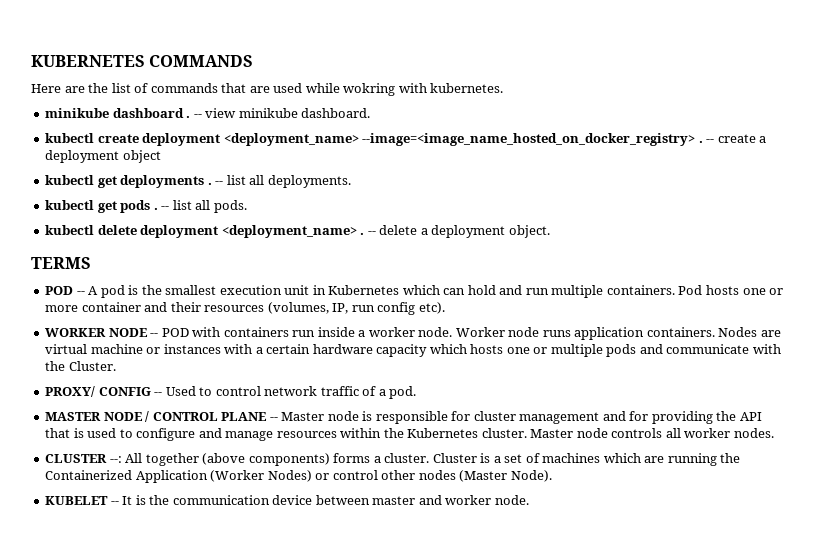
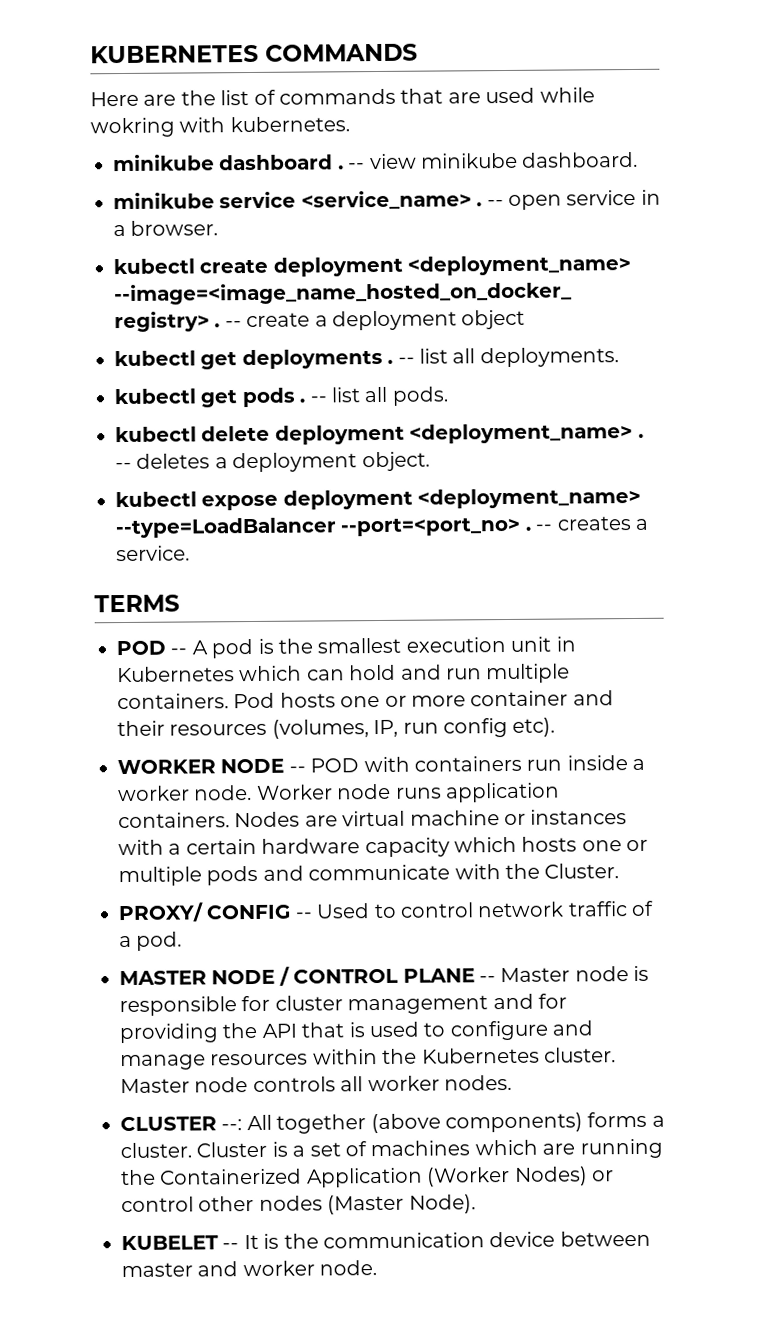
+ minikube service <service_name> . -- open service in a browser.
- -- delete a deployment object.
+ -- deletes a deployment object.
+ kubectl expose deployment <deployment_name> --type=LoadBalancer --port=<port_no> . -- creates a service.

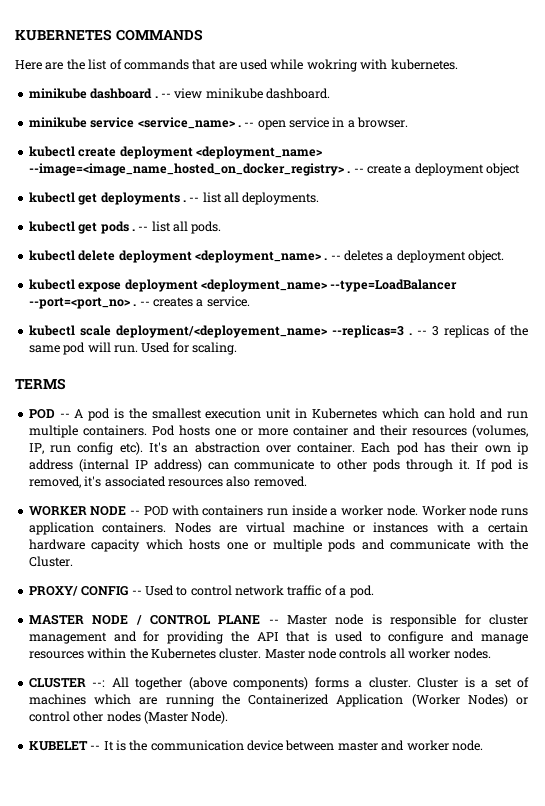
+ kubectl scale deployment/<deployement_name> --replicas=3 . -- 3 replicas of the same pod will run. Used for scaling.
+ It's an abstraction over container. Each pod has their own ip address (internal IP address) can communicate to other pods through it. If pod is removed, it's associated resources also removed.

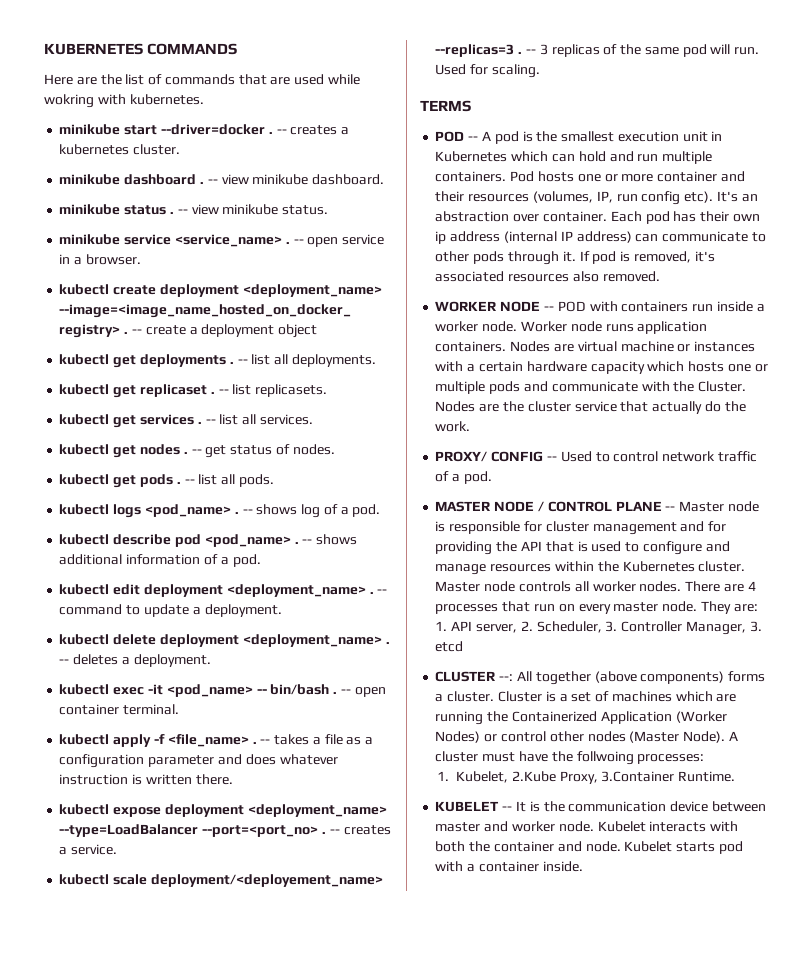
+ minikube start --driver=docker . -- creates a kubernetes cluster.
+ minikube status . -- view minikube status.
+ kubectl get replicaset . -- list replicasets.
+ kubectl get services . -- list all services.
+ kubectl get nodes . -- get status of nodes.
+ kubectl logs <pod_name> . -- shows log of a pod.
+ kubectl describe pod <pod_name> . -- shows additional information of a pod.
+ kubectl edit deployment <deployment_name> . -- command to update a deployment.
- -- deletes a deployment object.
+ -- deletes a deployment.
+ kubectl exec -it <pod_name> -- bin/bash . -- open container terminal.
+ kubectl apply -f <file_name> . -- takes a file as a configuration parameter and does whatever instruction is written there.
+ Nodes are the cluster service that actually do the work.
+ There are 4 processes that run on every master node. They are: 1. API server, 2. Scheduler, 3. Controller Manager, 3. etcd
+ A cluster must have the follwoing processes:
+ 1. Kubelet, 2.Kube Proxy, 3.Container Runtime.
+ Kubelet interacts with both the container and node. Kubelet starts pod with a container inside.

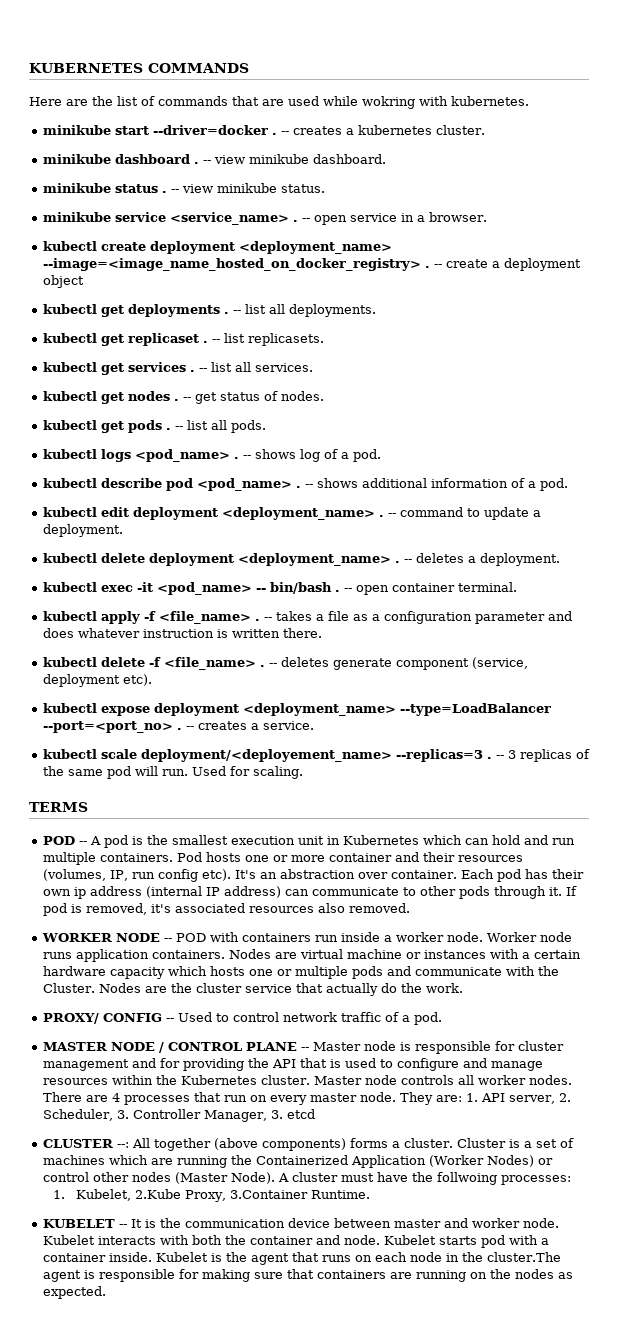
+ kubectl delete -f <file_name> . -- deletes generate component (service, deployment etc).
+ Kubelet is the agent that runs on each node in the cluster.The agent is responsible for making sure that containers are running on the nodes as expected.

